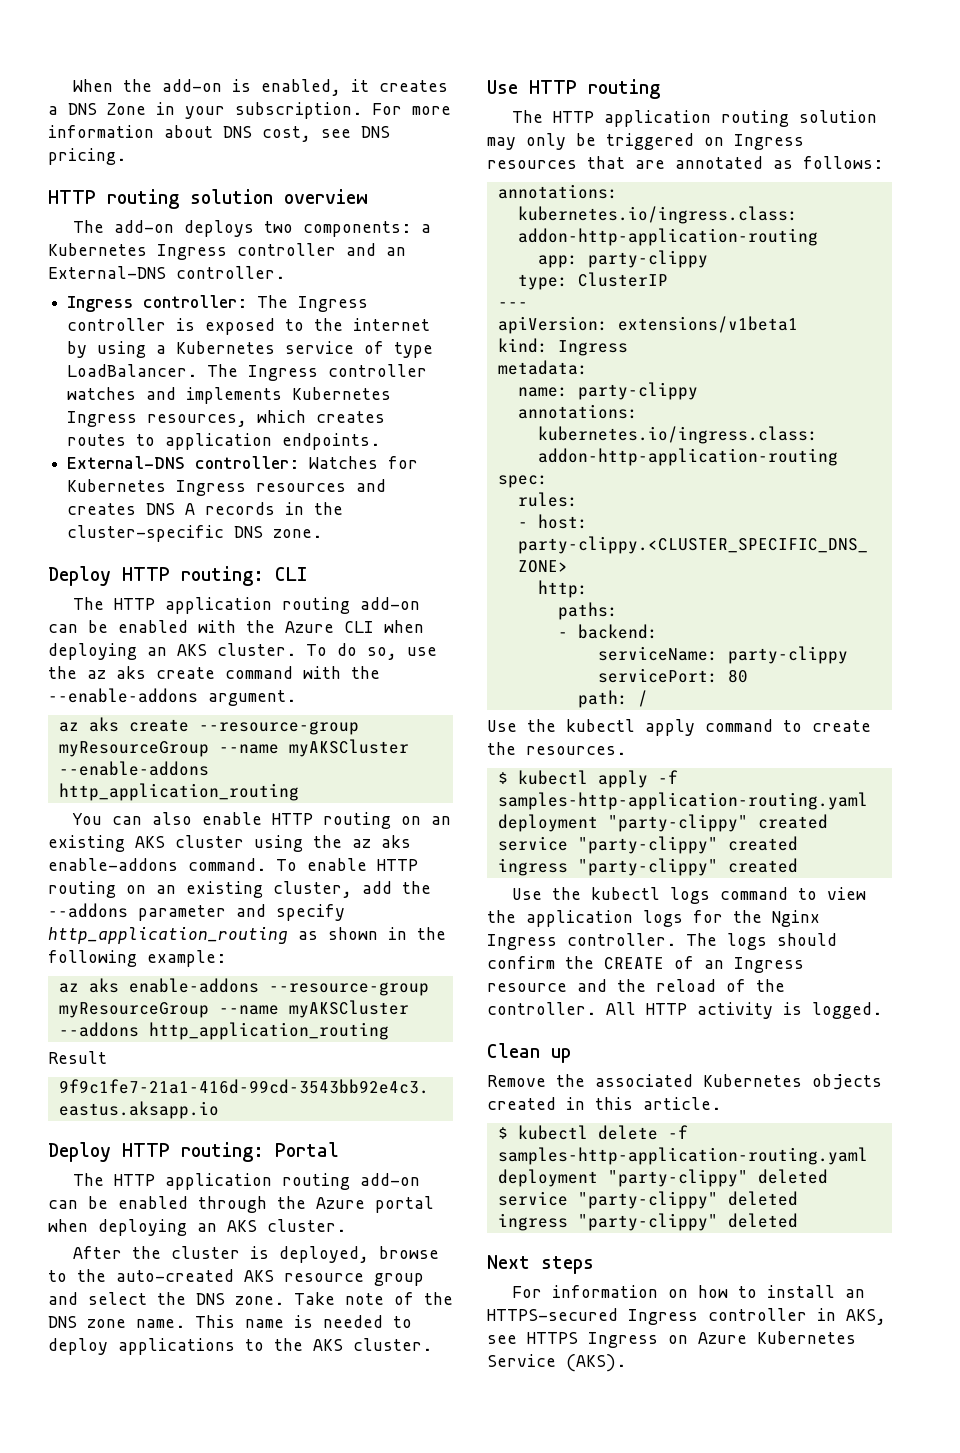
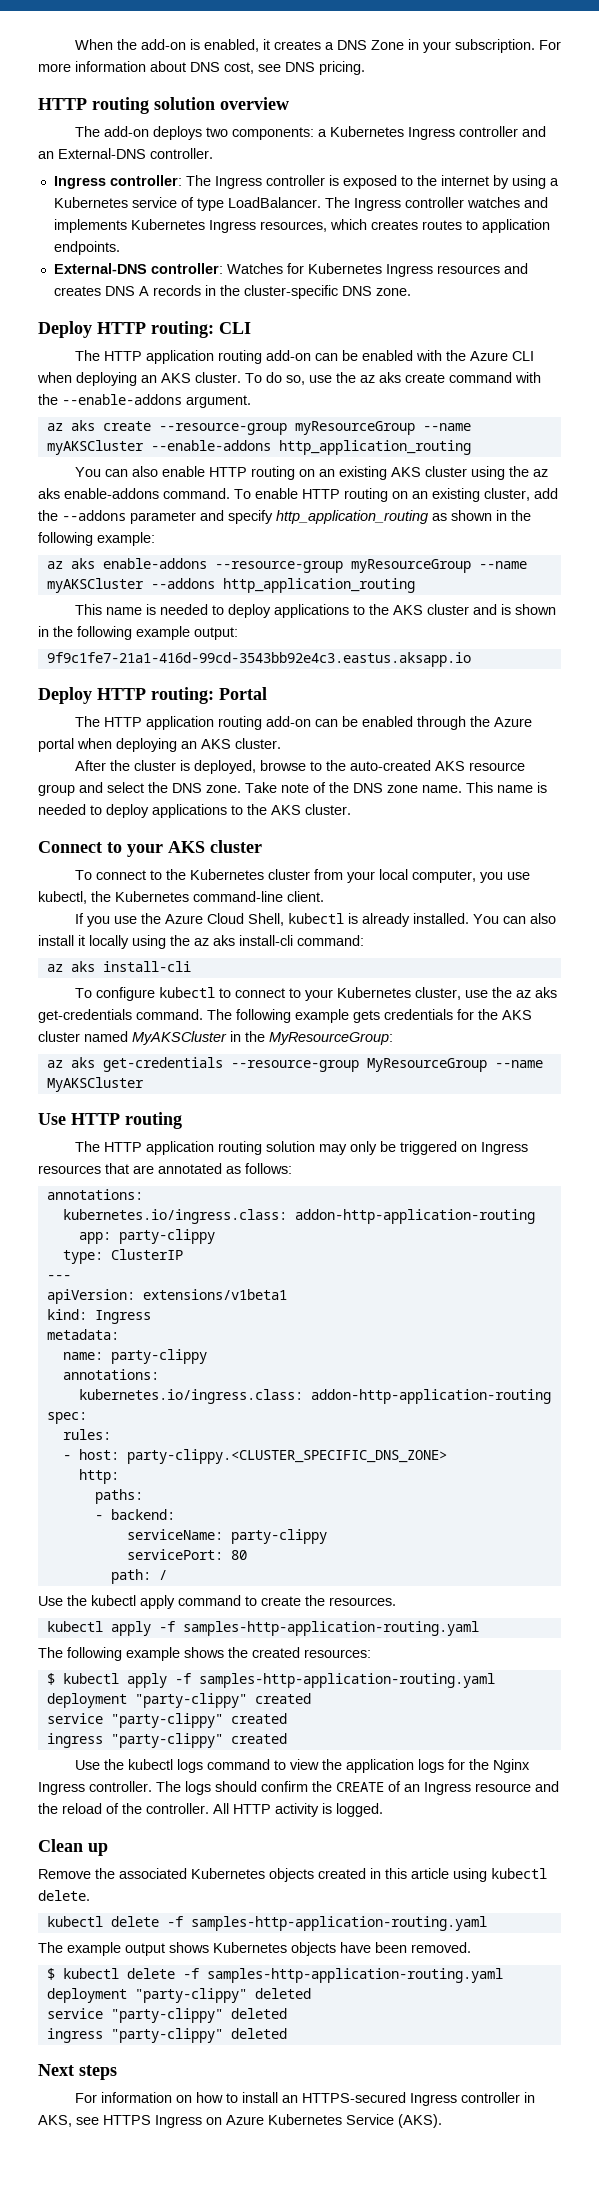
- Result
+ This name is needed to deploy applications to the AKS cluster and is shown in the following example output:
+ Connect to your AKS cluster
+ To connect to the Kubernetes cluster from your local computer, you use kubectl, the Kubernetes command-line client.
+ If you use the Azure Cloud Shell, kubectl is already installed. You can also install it locally using the az aks install-cli command:
+ az aks install-cli
+ To configure kubectl to connect to your Kubernetes cluster, use the az aks get-credentials command. The following example gets credentials for the AKS cluster named MyAKSCluster in the MyResourceGroup:
+ az aks get-credentials --resource-group MyResourceGroup --name MyAKSCluster
  Use the kubectl apply command to create the resources.
+ kubectl apply -f samples-http-application-routing.yaml
+ The following example shows the created resources:
- Remove the associated Kubernetes objects created in this article.
+ Remove the associated Kubernetes objects created in this article using kubectl delete.
+ kubectl delete -f samples-http-application-routing.yaml
+ The example output shows Kubernetes objects have been removed.

